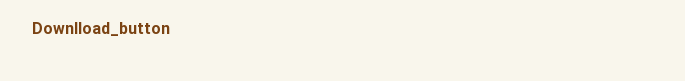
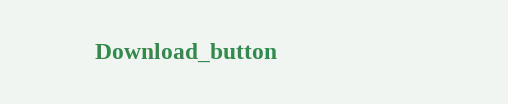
- Downlload_button
+ Download_button

